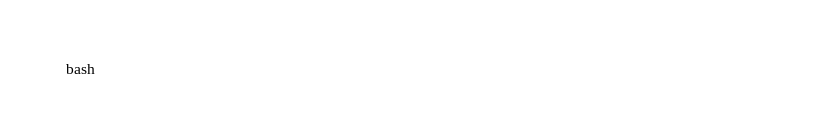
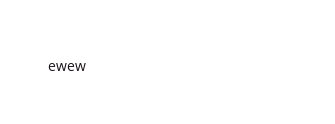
- bash
+ ewew

